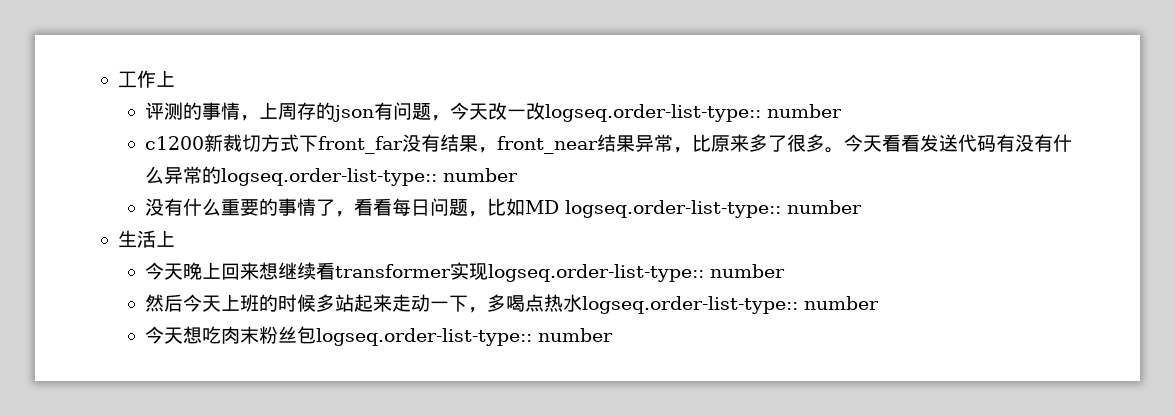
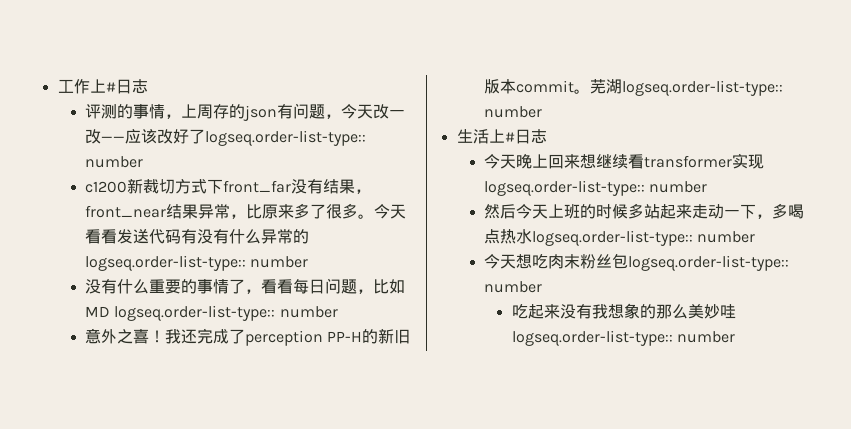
- 工作上
+ 工作上#日志
- 评测的事情，上周存的json有问题，今天改一改logseq.order-list-type:: number
+ 评测的事情，上周存的json有问题，今天改一改——应该改好了logseq.order-list-type:: number
+ 意外之喜！我还完成了perception PP-H的新旧版本commit。芜湖logseq.order-list-type:: number
- 生活上
+ 生活上#日志
+ 吃起来没有我想象的那么美妙哇logseq.order-list-type:: number

